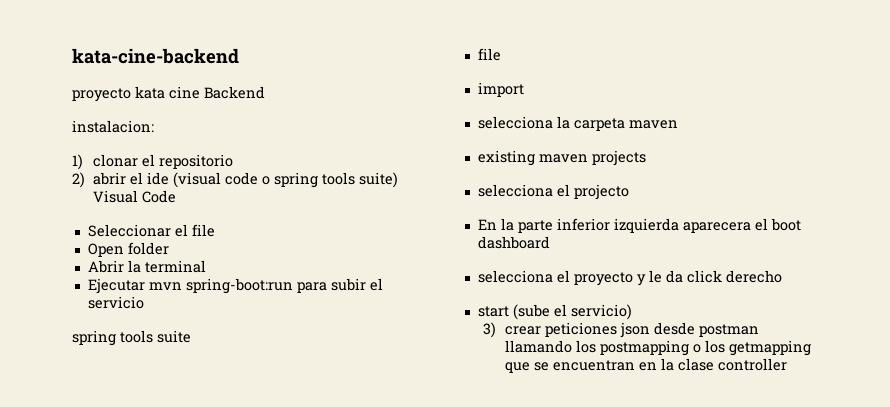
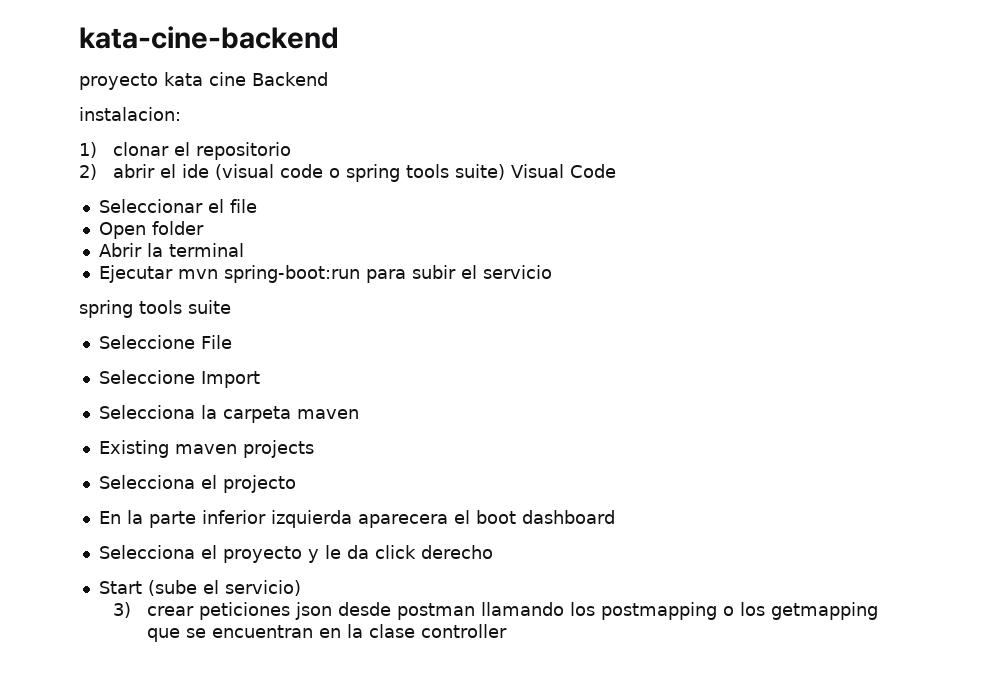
  spring tools suite
- file
- import
- selecciona la carpeta maven
+ Seleccione File
+ Seleccione Import
+ Selecciona la carpeta maven
- existing maven projects
+ Existing maven projects
- selecciona el projecto
+ Selecciona el projecto
- selecciona el proyecto y le da click derecho
+ Selecciona el proyecto y le da click derecho
- start (sube el servicio)
+ Start (sube el servicio)

